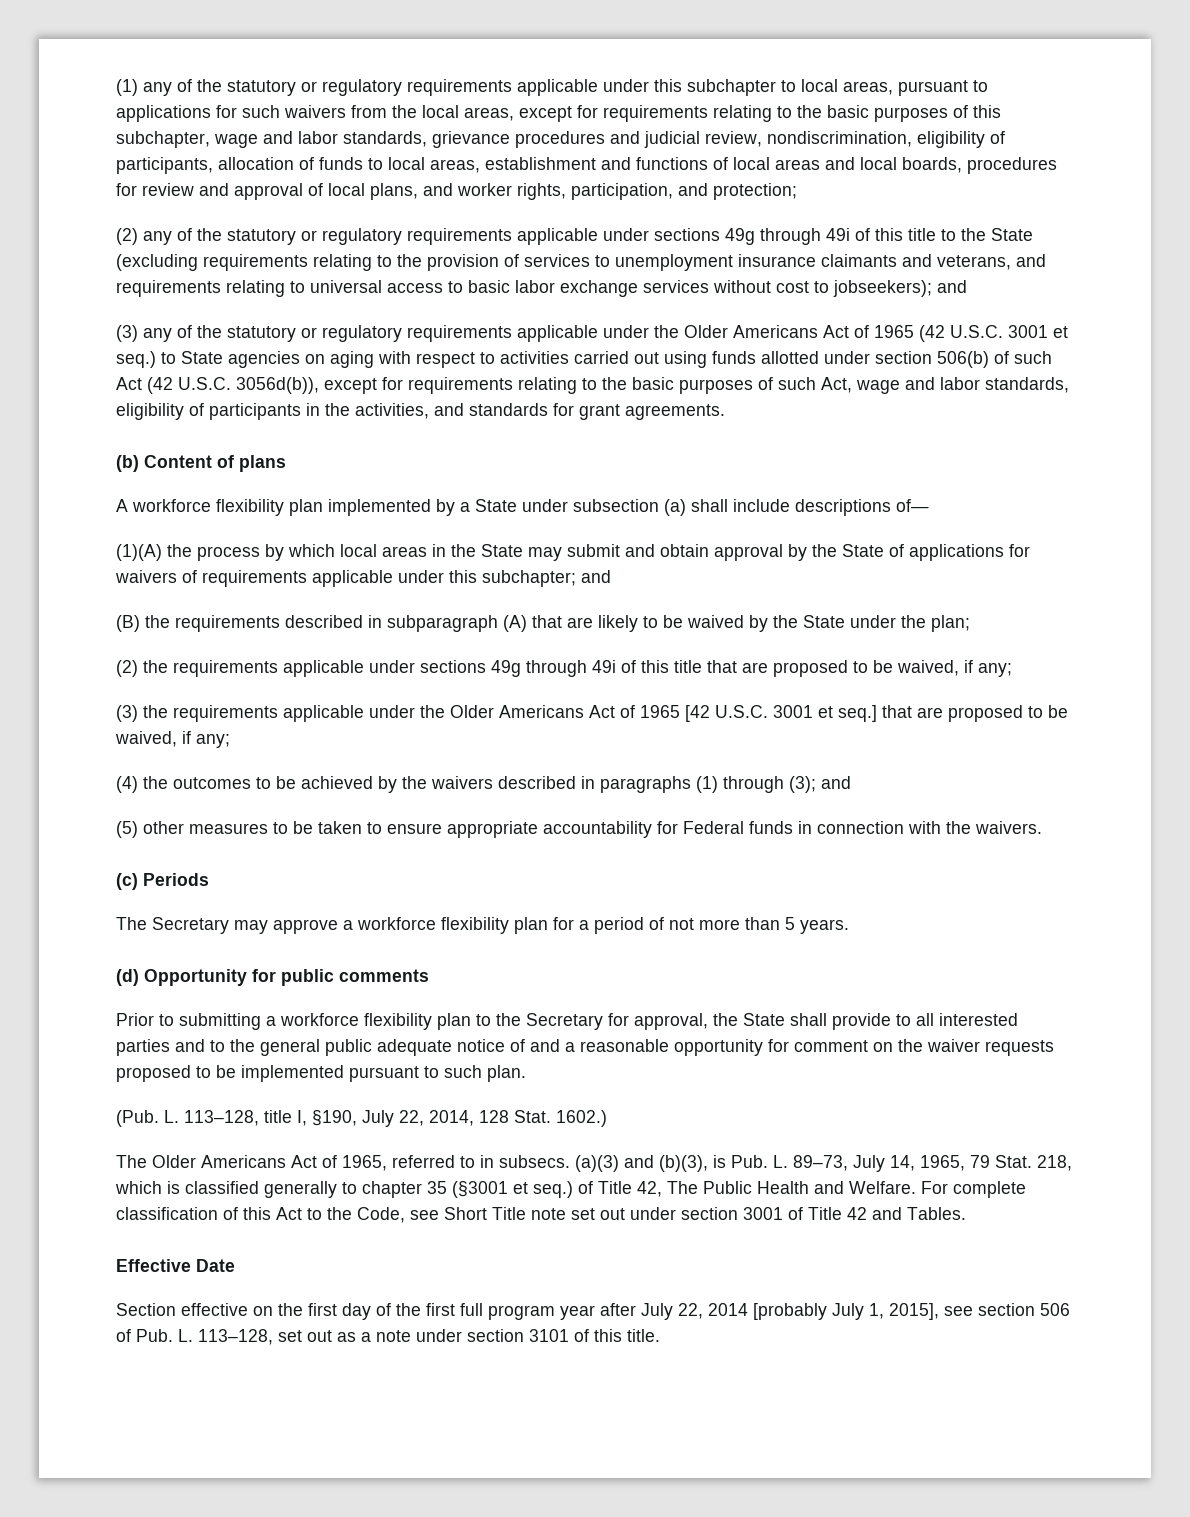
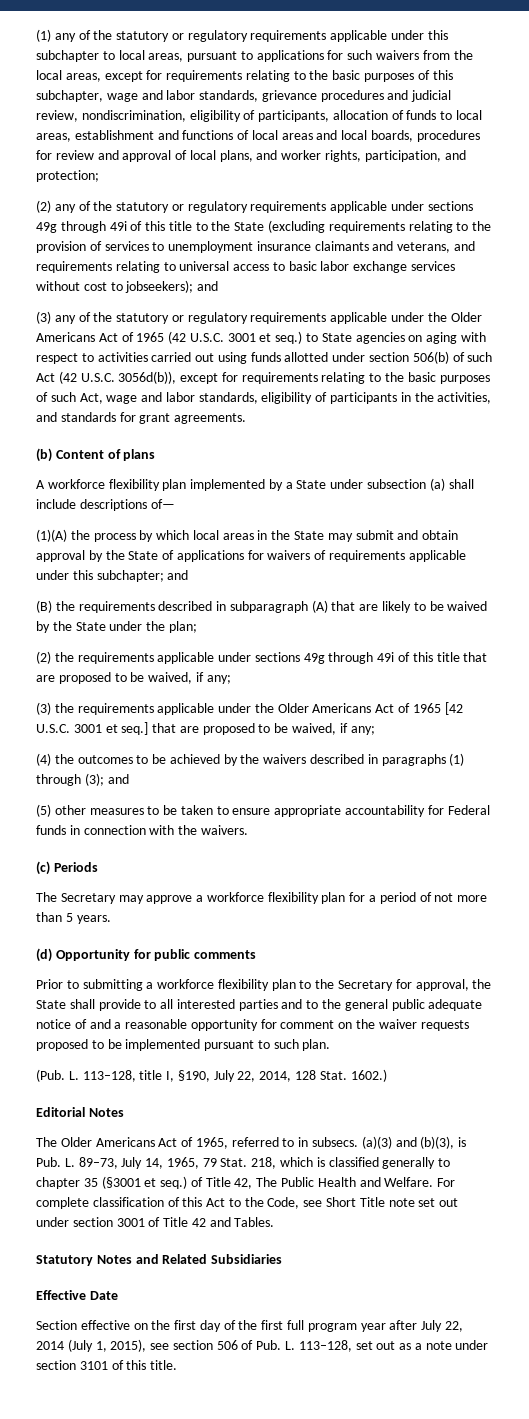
+ Editorial Notes
+ Statutory Notes and Related Subsidiaries
- Section effective on the first day of the first full program year after July 22, 2014 [probably July 1, 2015], see section 506 of Pub. L. 113–128, set out as a note under section 3101 of this title.
+ Section effective on the first day of the first full program year after July 22, 2014 (July 1, 2015), see section 506 of Pub. L. 113–128, set out as a note under section 3101 of this title.

